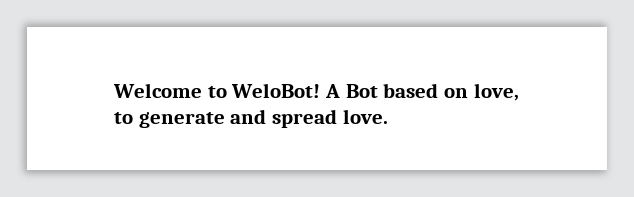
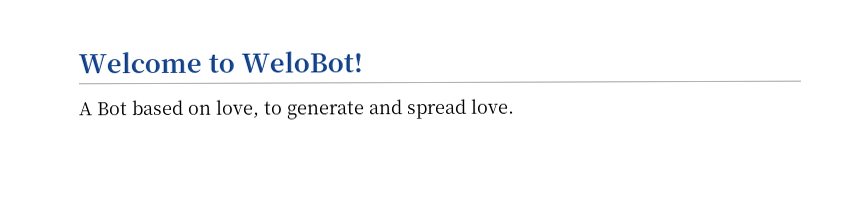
- Welcome to WeloBot! A Bot based on love, to generate and spread love.
+ Welcome to WeloBot!
+ A Bot based on love, to generate and spread love.

